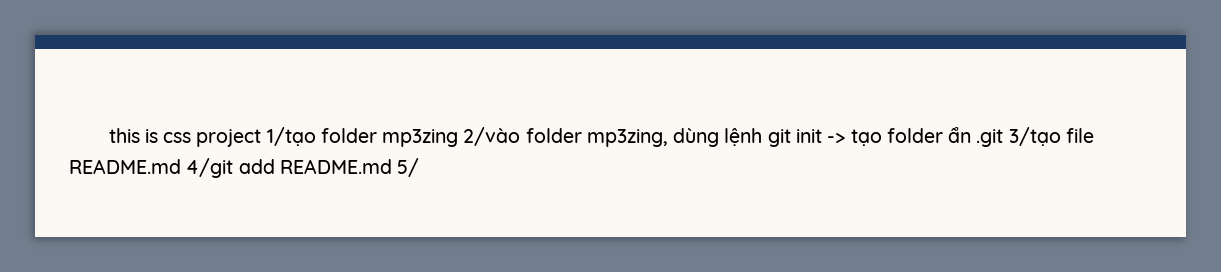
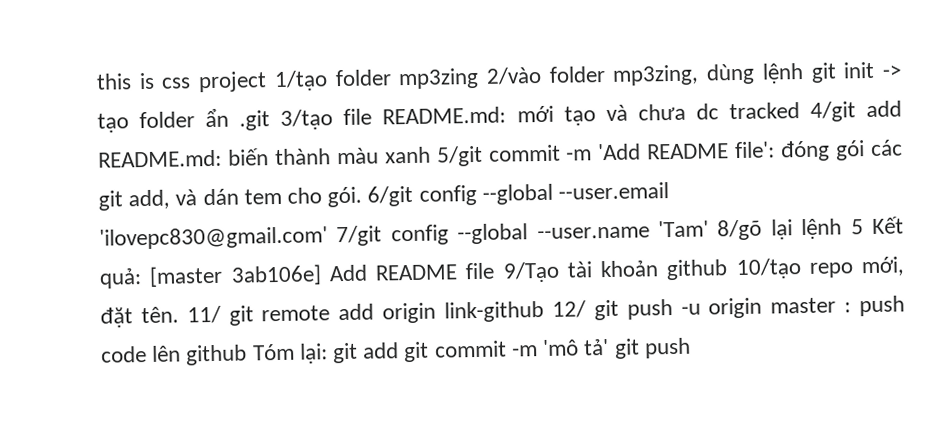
- this is css project 1/tạo folder mp3zing 2/vào folder mp3zing, dùng lệnh git init -> tạo folder ẩn .git 3/tạo file README.md 4/git add README.md 5/
+ this is css project 1/tạo folder mp3zing 2/vào folder mp3zing, dùng lệnh git init -> tạo folder ẩn .git 3/tạo file README.md: mới tạo và chưa dc tracked 4/git add README.md: biến thành màu xanh 5/git commit -m 'Add README file': đóng gói các git add, và dán tem cho gói. 6/git config --global --user.email 'ilovepc830@gmail.com' 7/git config --global --user.name 'Tam' 8/gõ lại lệnh 5 Kết quả: [master 3ab106e] Add README file 9/Tạo tài khoản github 10/tạo repo mới, đặt tên. 11/ git remote add origin link-github 12/ git push -u origin master : push code lên github Tóm lại: git add git commit -m 'mô tả' git push

